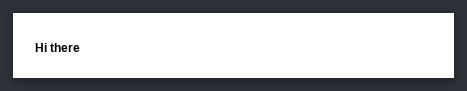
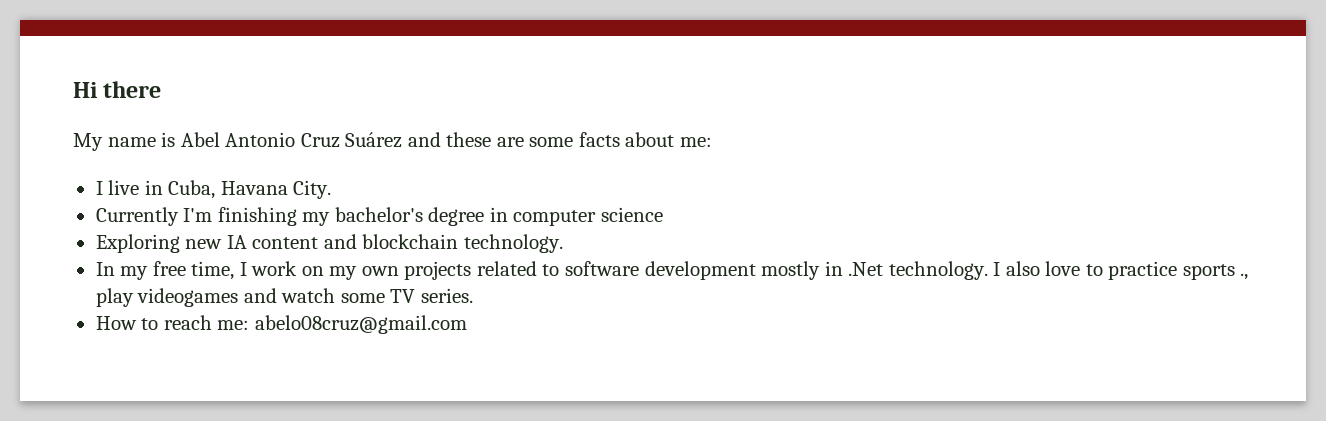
+ My name is Abel Antonio Cruz Suárez and these are some facts about me:
+ I live in Cuba, Havana City.
+ Currently I'm finishing my bachelor's degree in computer science
+ Exploring new IA content and blockchain technology.
+ In my free time, I work on my own projects related to software development mostly in .Net technology. I also love to practice sports ., play videogames and watch some TV series.
+ How to reach me: abelo08cruz@gmail.com

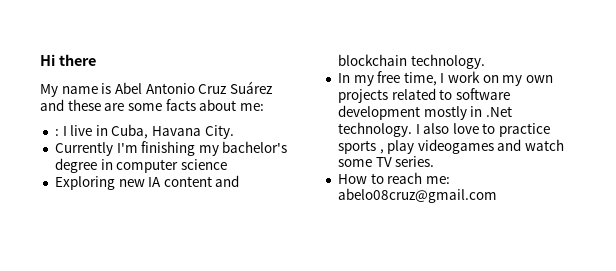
- I live in Cuba, Havana City.
+ : I live in Cuba, Havana City.
- I also love to practice sports ., play videogames and watch some TV series.
+ I also love to practice sports , play videogames and watch some TV series.

